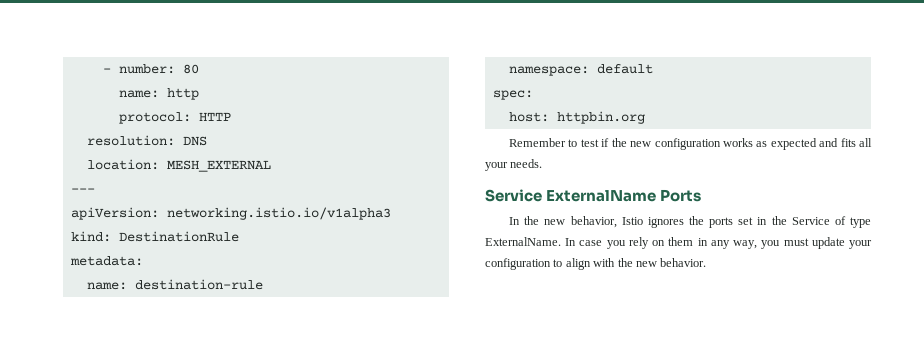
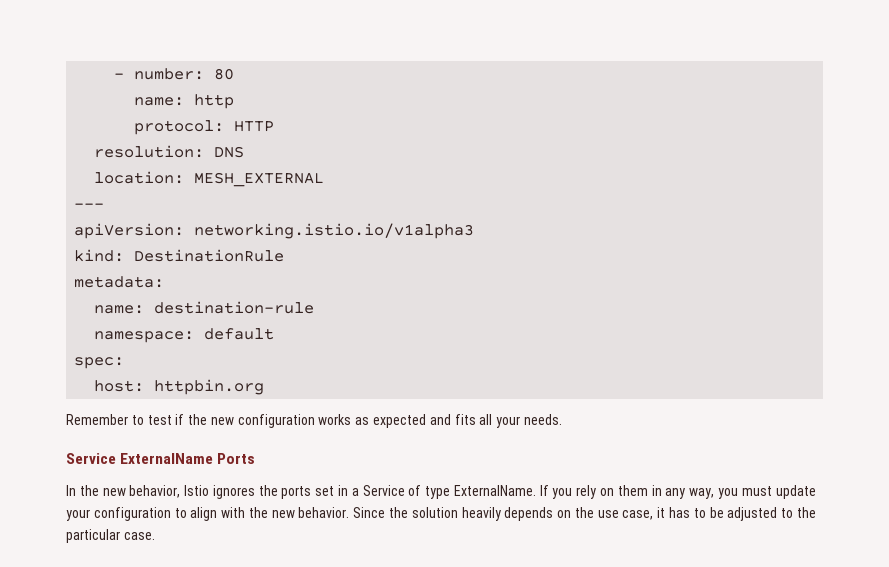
- In the new behavior, Istio ignores the ports set in the Service of type ExternalName.
+ In the new behavior, Istio ignores the ports set in a Service of type ExternalName.
- In case you rely on them in any way, you must update your configuration to align with the new behavior.
+ If you rely on them in any way, you must update your configuration to align with the new behavior.
+ Since the solution heavily depends on the use case, it has to be adjusted to the particular case.

